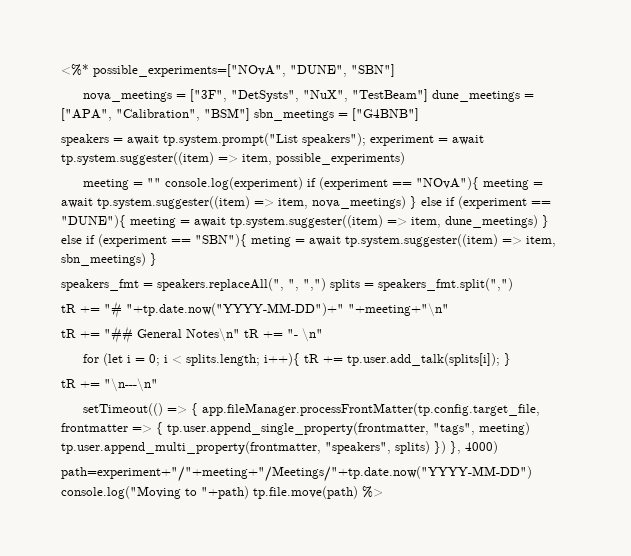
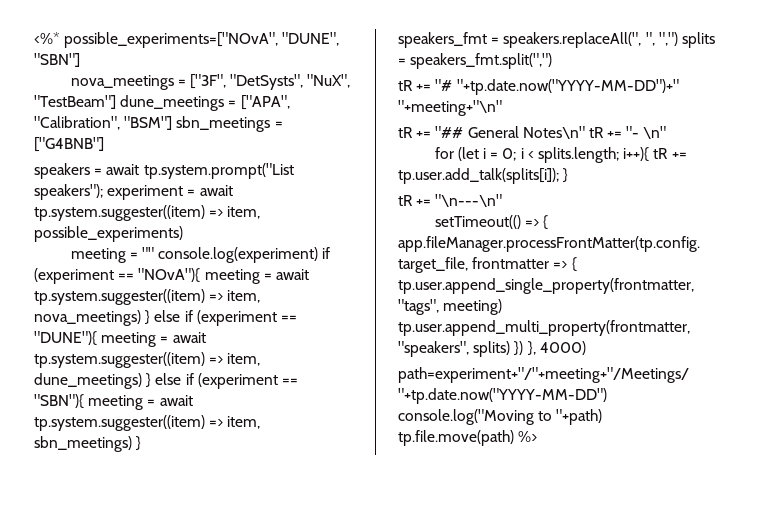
- meeting = "" console.log(experiment) if (experiment == "NOvA"){ meeting = await tp.system.suggester((item) => item, nova_meetings) } else if (experiment == "DUNE"){ meeting = await tp.system.suggester((item) => item, dune_meetings) } else if (experiment == "SBN"){ meting = await tp.system.suggester((item) => item, sbn_meetings) }
+ meeting = "" console.log(experiment) if (experiment == "NOvA"){ meeting = await tp.system.suggester((item) => item, nova_meetings) } else if (experiment == "DUNE"){ meeting = await tp.system.suggester((item) => item, dune_meetings) } else if (experiment == "SBN"){ meeting = await tp.system.suggester((item) => item, sbn_meetings) }

